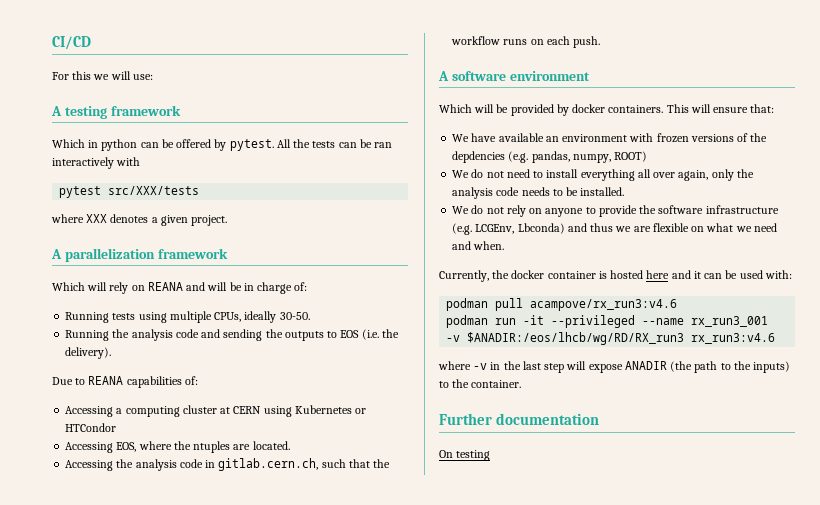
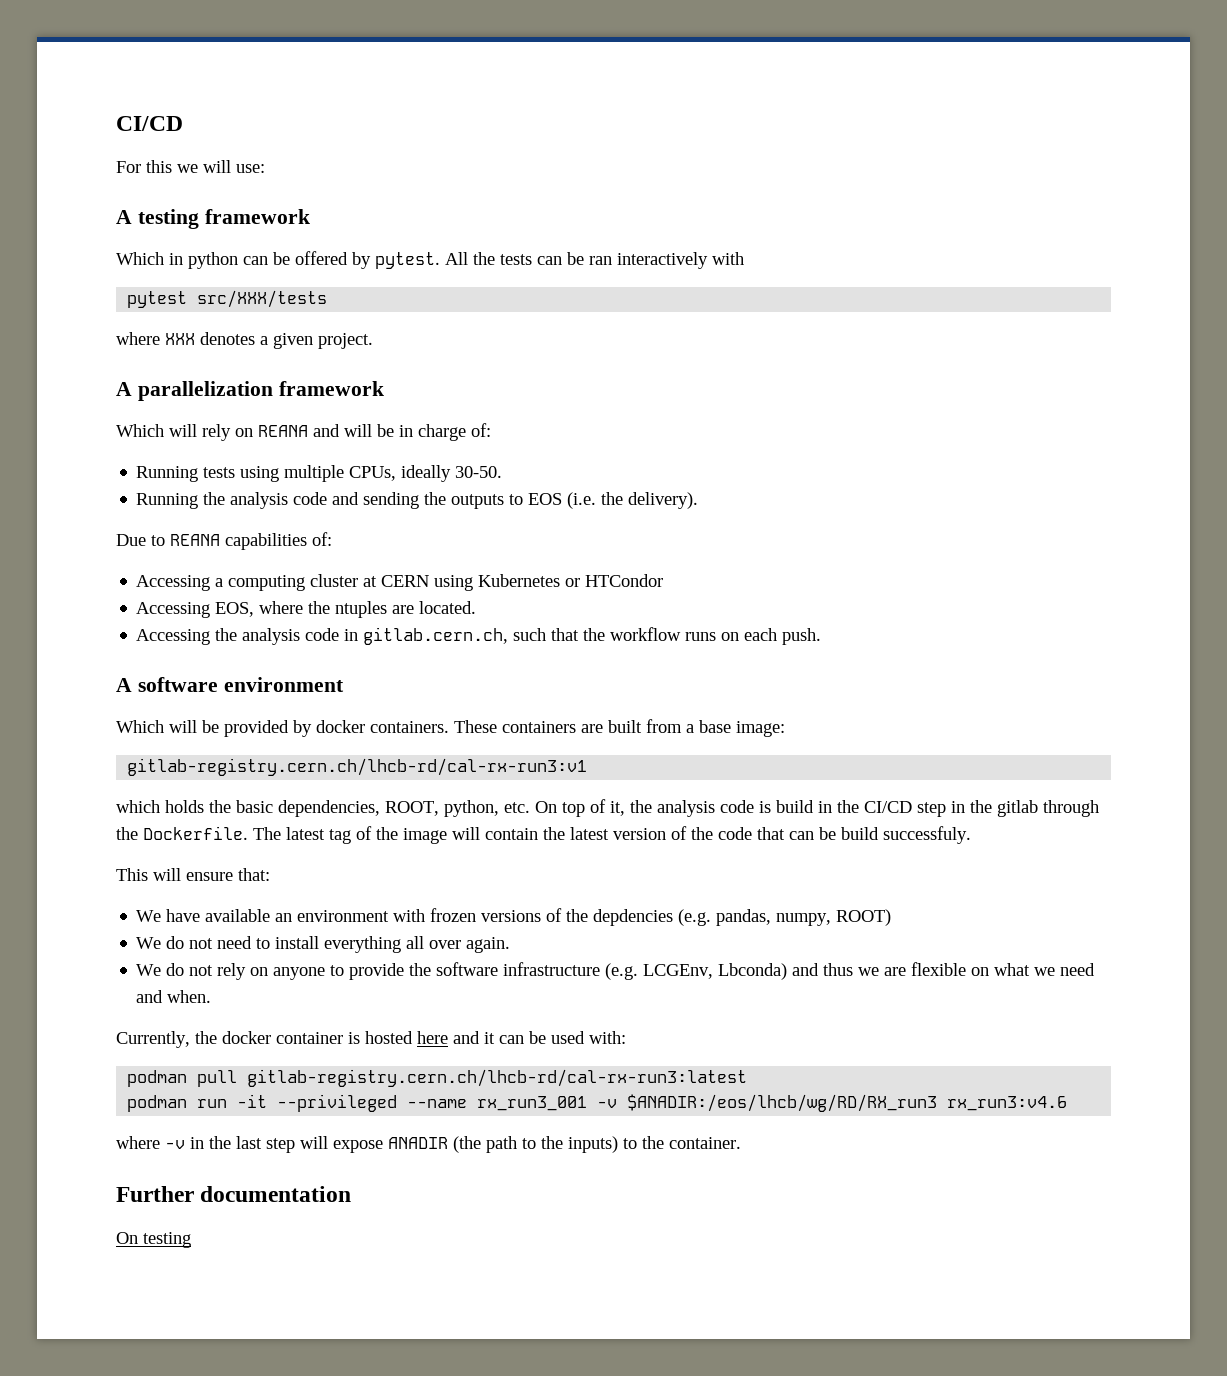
- Which will be provided by docker containers. This will ensure that:
+ Which will be provided by docker containers. These containers are built from a base image:
+ gitlab-registry.cern.ch/lhcb-rd/cal-rx-run3:v1
+ which holds the basic dependencies, ROOT, python, etc. On top of it, the analysis code is build in the CI/CD step in the gitlab through the Dockerfile. The latest tag of the image will contain the latest version of the code that can be build successfuly.
+ This will ensure that:
- We do not need to install everything all over again, only the analysis code needs to be installed.
+ We do not need to install everything all over again.
- podman pull acampove/rx_run3:v4.6
+ podman pull gitlab-registry.cern.ch/lhcb-rd/cal-rx-run3:latest

